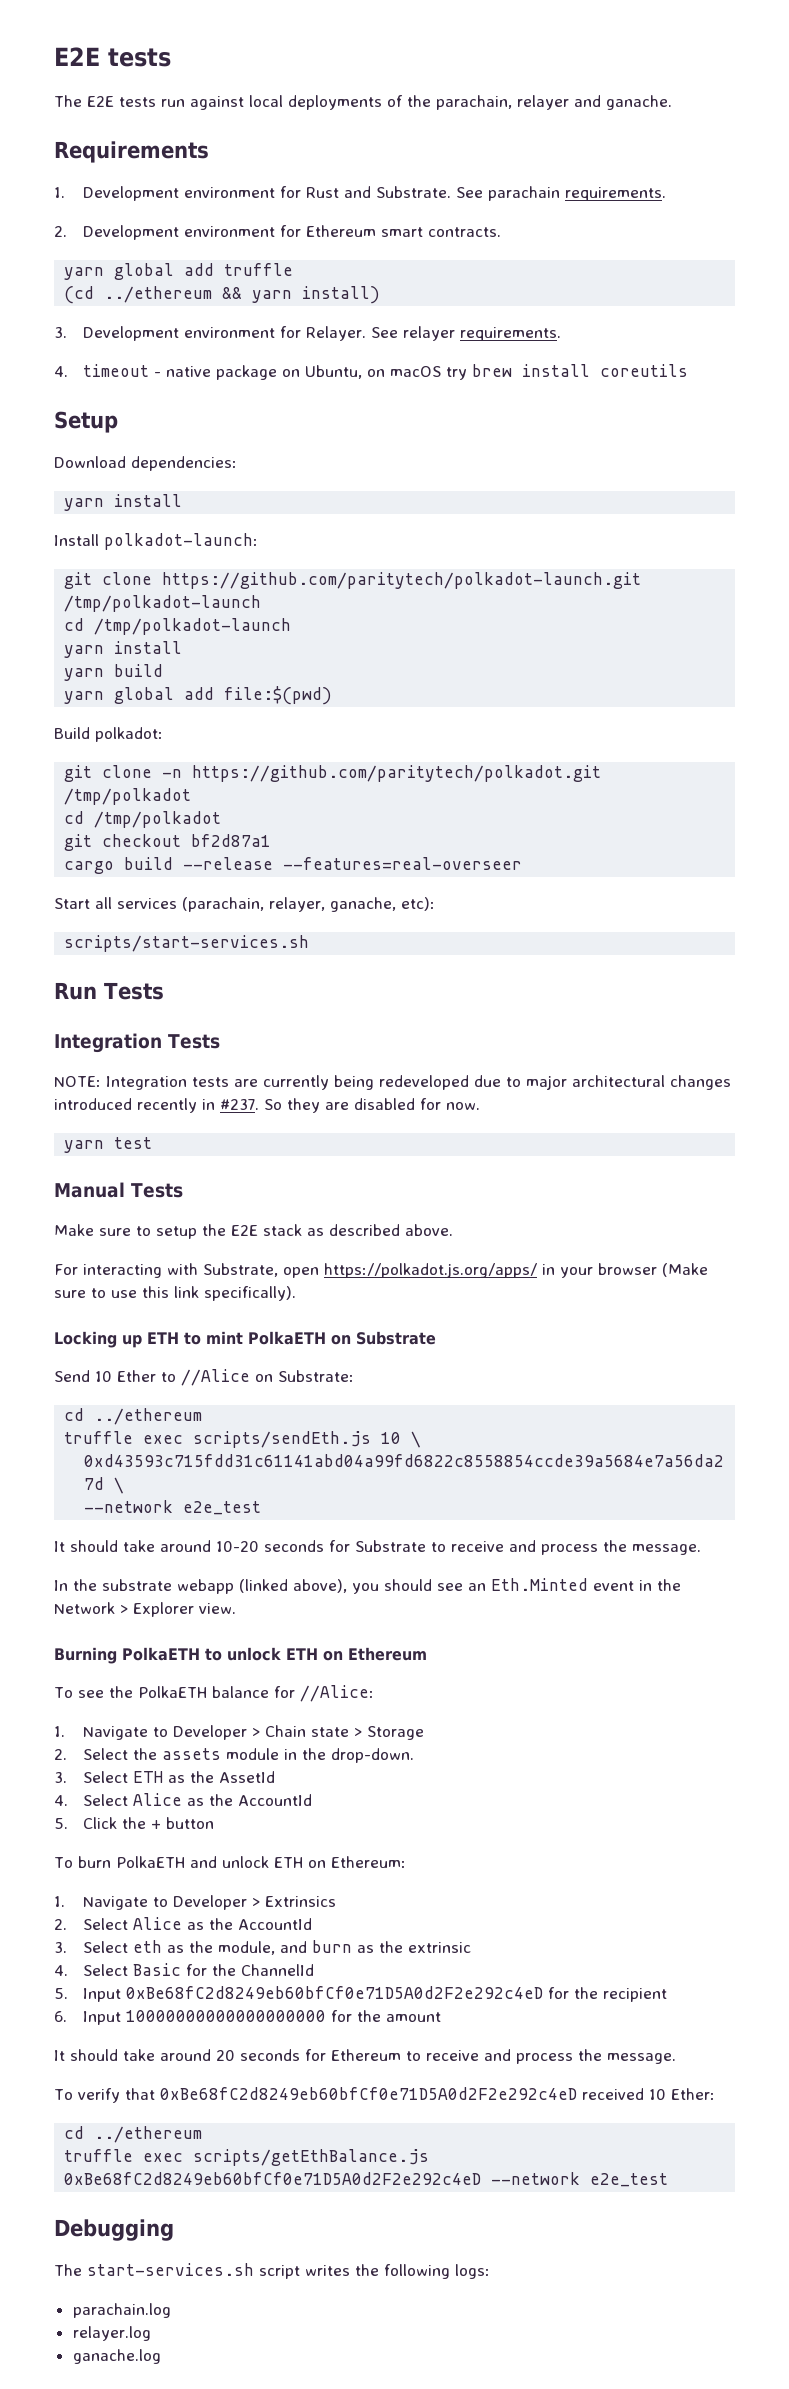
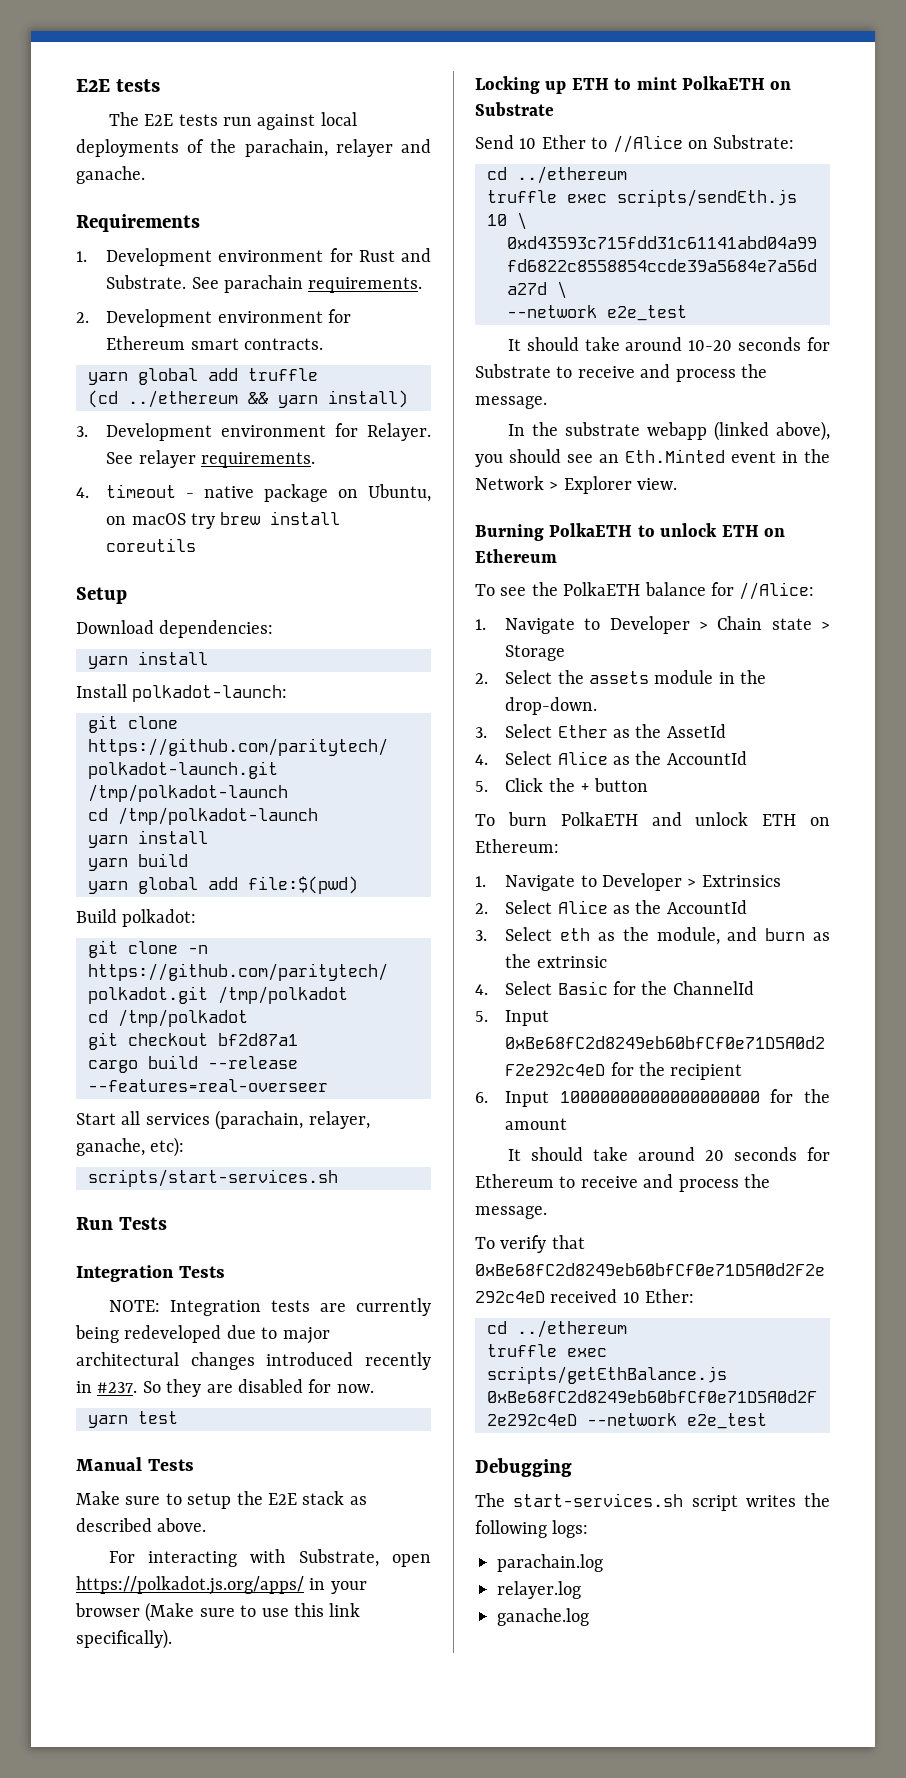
- 3. Select ETH as the AssetId
+ 3. Select Ether as the AssetId

